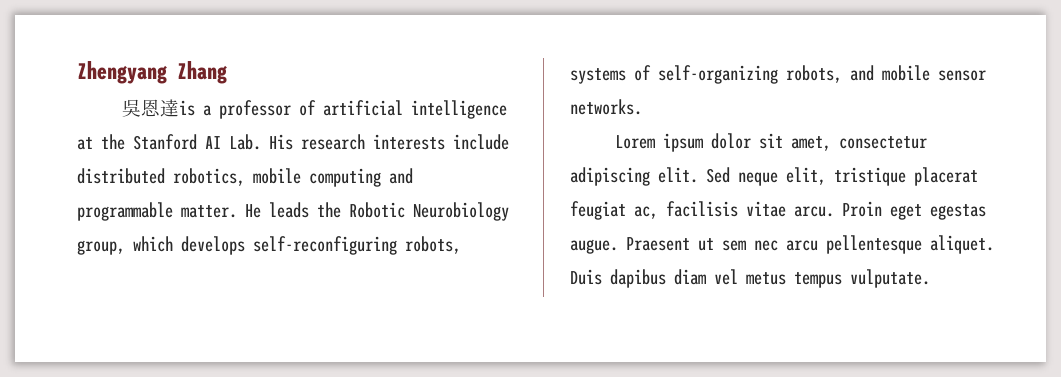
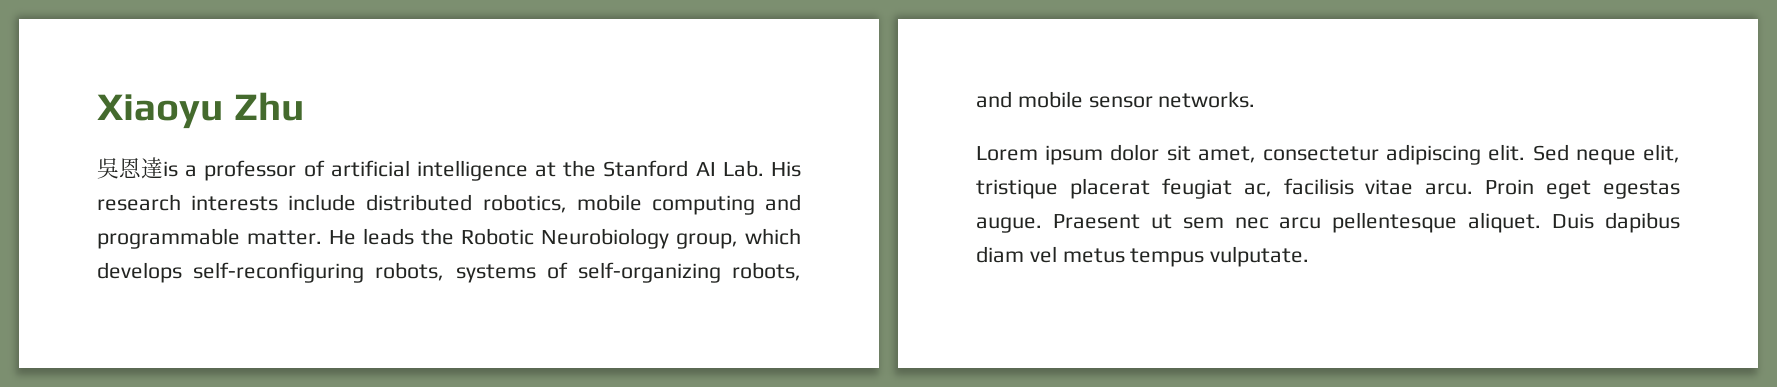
- Zhengyang Zhang
+ Xiaoyu Zhu

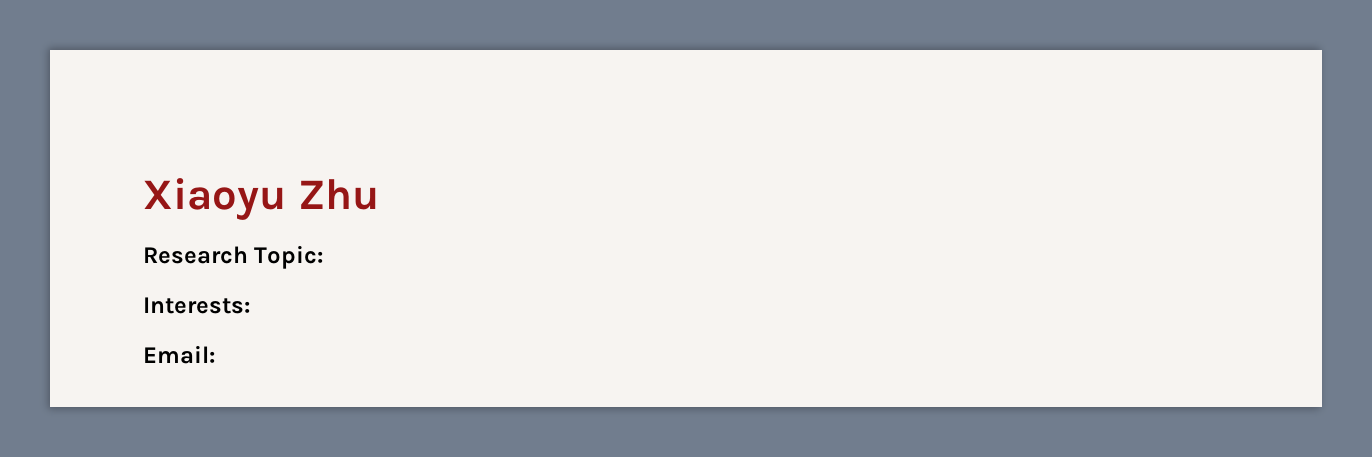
- 吳恩達is a professor of artificial intelligence at the Stanford AI Lab. His research interests include distributed robotics, mobile computing and programmable matter. He leads the Robotic Neurobiology group, which develops self-reconfiguring robots, systems of self-organizing robots, and mobile sensor networks.
- Lorem ipsum dolor sit amet, consectetur adipiscing elit. Sed neque elit, tristique placerat feugiat ac, facilisis vitae arcu. Proin eget egestas augue. Praesent ut sem nec arcu pellentesque aliquet. Duis dapibus diam vel metus tempus vulputate.
+ Research Topic:
+ Interests:
+ Email:

